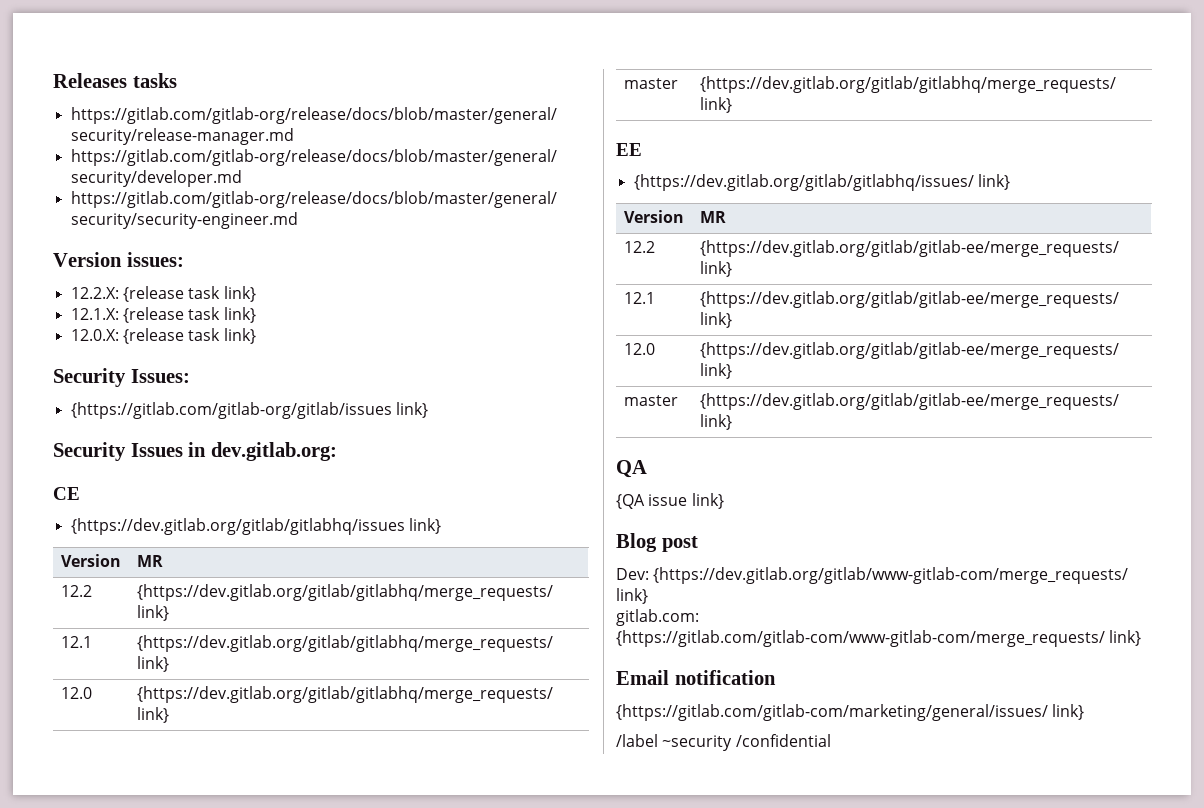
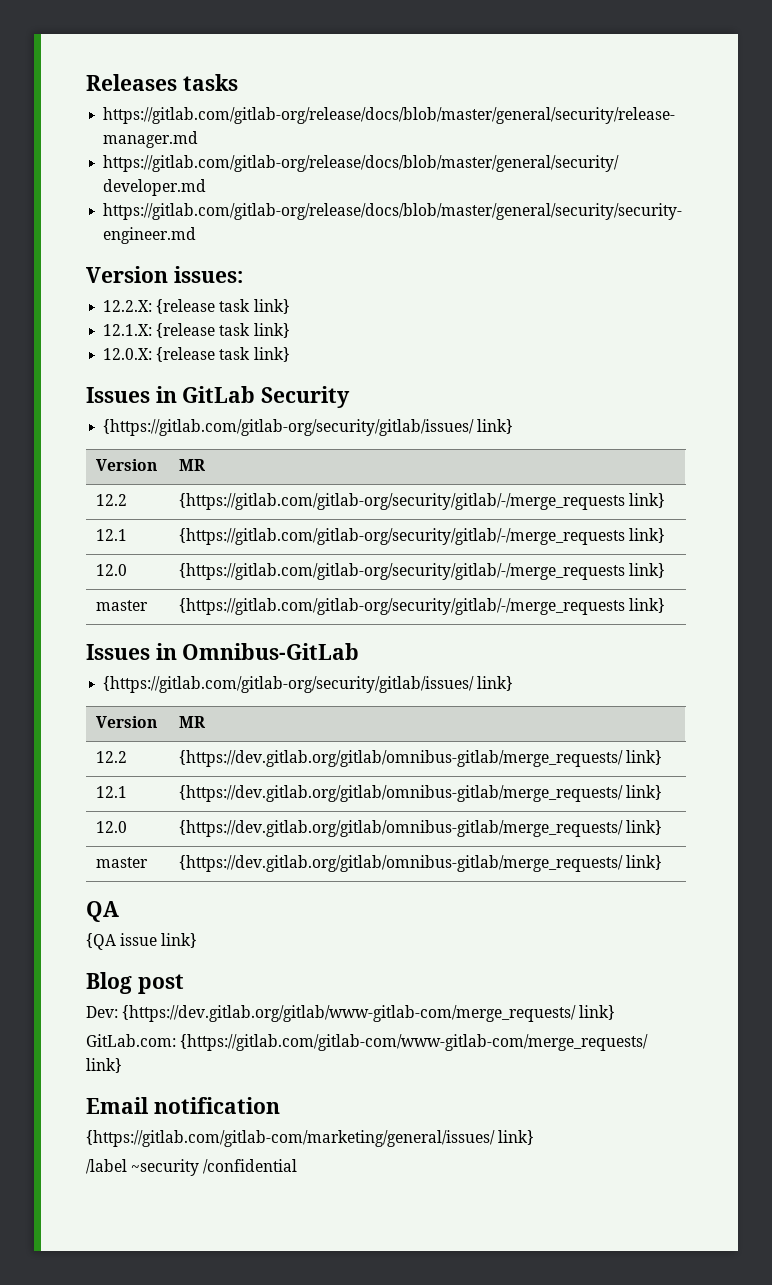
- Security Issues:
- {https://gitlab.com/gitlab-org/gitlab/issues link}
- Security Issues in dev.gitlab.org:
- CE
- {https://dev.gitlab.org/gitlab/gitlabhq/issues link}
+ Issues in GitLab Security
+ {https://gitlab.com/gitlab-org/security/gitlab/issues/ link}
  Version | MR
- 12.2 | {https://dev.gitlab.org/gitlab/gitlabhq/merge_requests/ link}
- 12.1 | {https://dev.gitlab.org/gitlab/gitlabhq/merge_requests/ link}
- 12.0 | {https://dev.gitlab.org/gitlab/gitlabhq/merge_requests/ link}
- master | {https://dev.gitlab.org/gitlab/gitlabhq/merge_requests/ link}
- EE
- {https://dev.gitlab.org/gitlab/gitlabhq/issues/ link}
+ 12.2 | {https://gitlab.com/gitlab-org/security/gitlab/-/merge_requests link}
+ 12.1 | {https://gitlab.com/gitlab-org/security/gitlab/-/merge_requests link}
+ 12.0 | {https://gitlab.com/gitlab-org/security/gitlab/-/merge_requests link}
+ master | {https://gitlab.com/gitlab-org/security/gitlab/-/merge_requests link}
+ Issues in Omnibus-GitLab
+ {https://gitlab.com/gitlab-org/security/gitlab/issues/ link}
  Version | MR
- 12.2 | {https://dev.gitlab.org/gitlab/gitlab-ee/merge_requests/ link}
- 12.1 | {https://dev.gitlab.org/gitlab/gitlab-ee/merge_requests/ link}
- 12.0 | {https://dev.gitlab.org/gitlab/gitlab-ee/merge_requests/ link}
- master | {https://dev.gitlab.org/gitlab/gitlab-ee/merge_requests/ link}
+ 12.2 | {https://dev.gitlab.org/gitlab/omnibus-gitlab/merge_requests/ link}
+ 12.1 | {https://dev.gitlab.org/gitlab/omnibus-gitlab/merge_requests/ link}
+ 12.0 | {https://dev.gitlab.org/gitlab/omnibus-gitlab/merge_requests/ link}
+ master | {https://dev.gitlab.org/gitlab/omnibus-gitlab/merge_requests/ link}
- gitlab.com: {https://gitlab.com/gitlab-com/www-gitlab-com/merge_requests/ link}
+ GitLab.com: {https://gitlab.com/gitlab-com/www-gitlab-com/merge_requests/ link}

